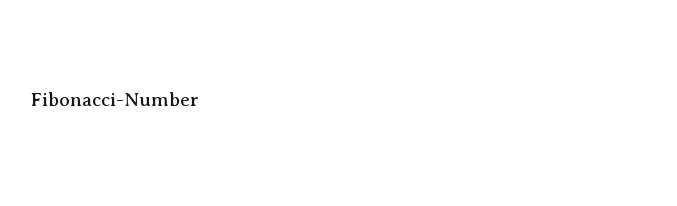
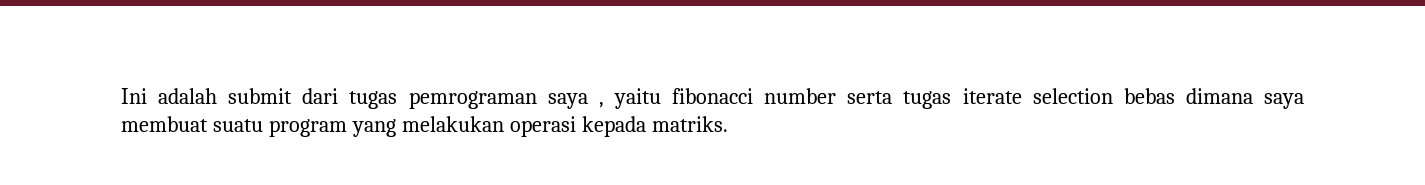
- Fibonacci-Number
+ Ini adalah submit dari tugas pemrograman saya , yaitu fibonacci number serta tugas iterate selection bebas dimana saya membuat suatu program yang melakukan operasi kepada matriks.

